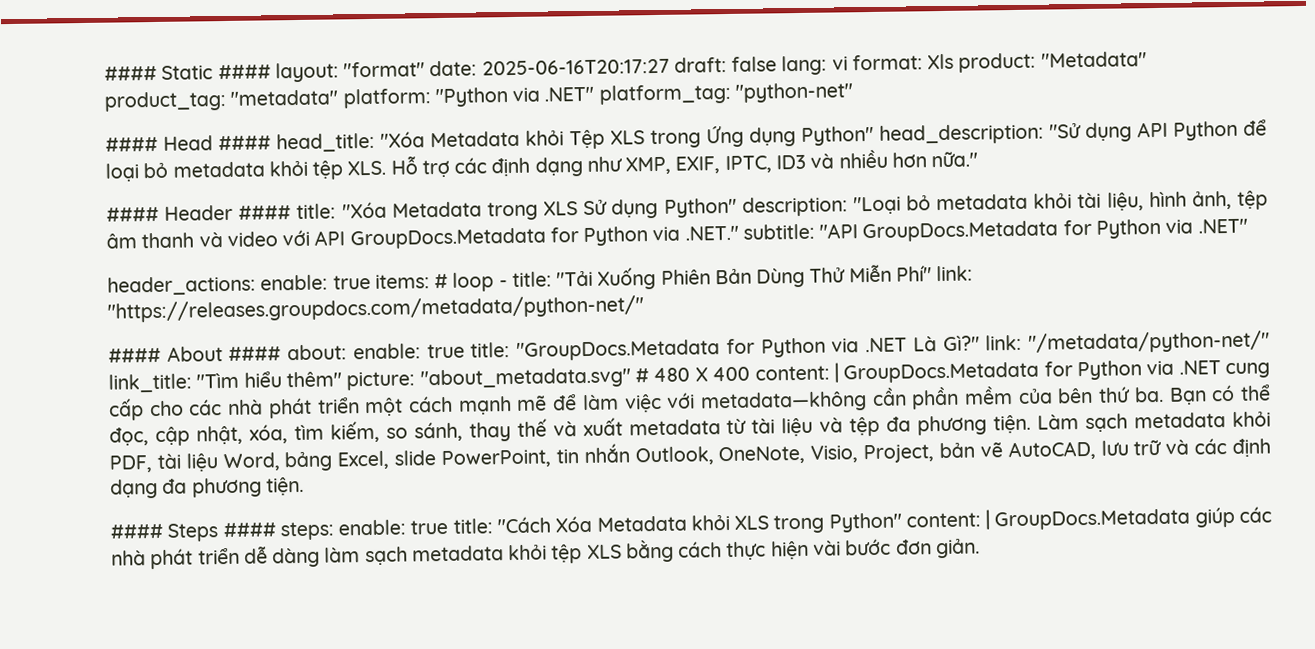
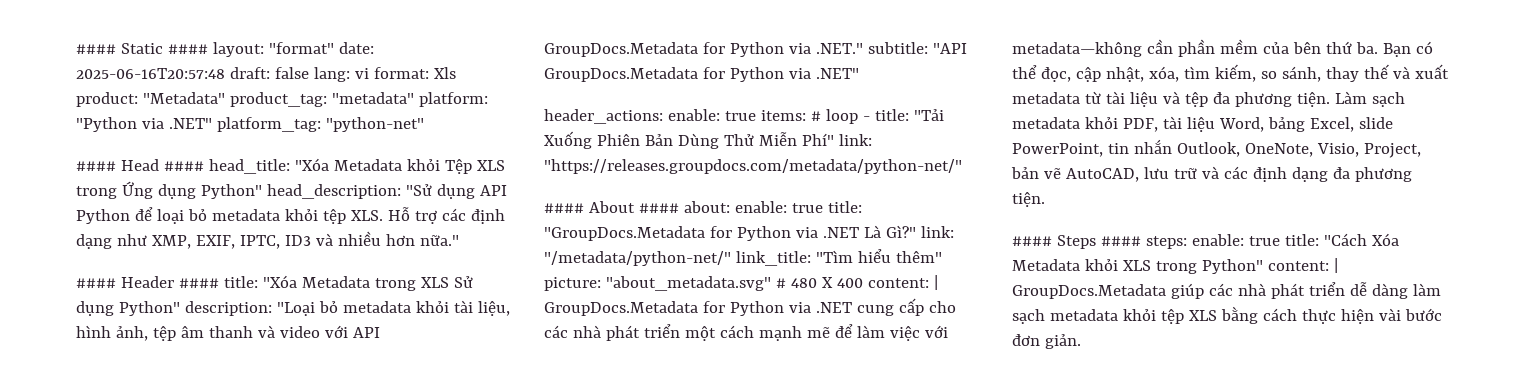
- #### Static #### layout: "format" date: 2025-06-16T20:17:27 draft: false lang: vi format: Xls product: "Metadata" product_tag: "metadata" platform: "Python via .NET" platform_tag: "python-net"
+ #### Static #### layout: "format" date: 2025-06-16T20:57:48 draft: false lang: vi format: Xls product: "Metadata" product_tag: "metadata" platform: "Python via .NET" platform_tag: "python-net"

